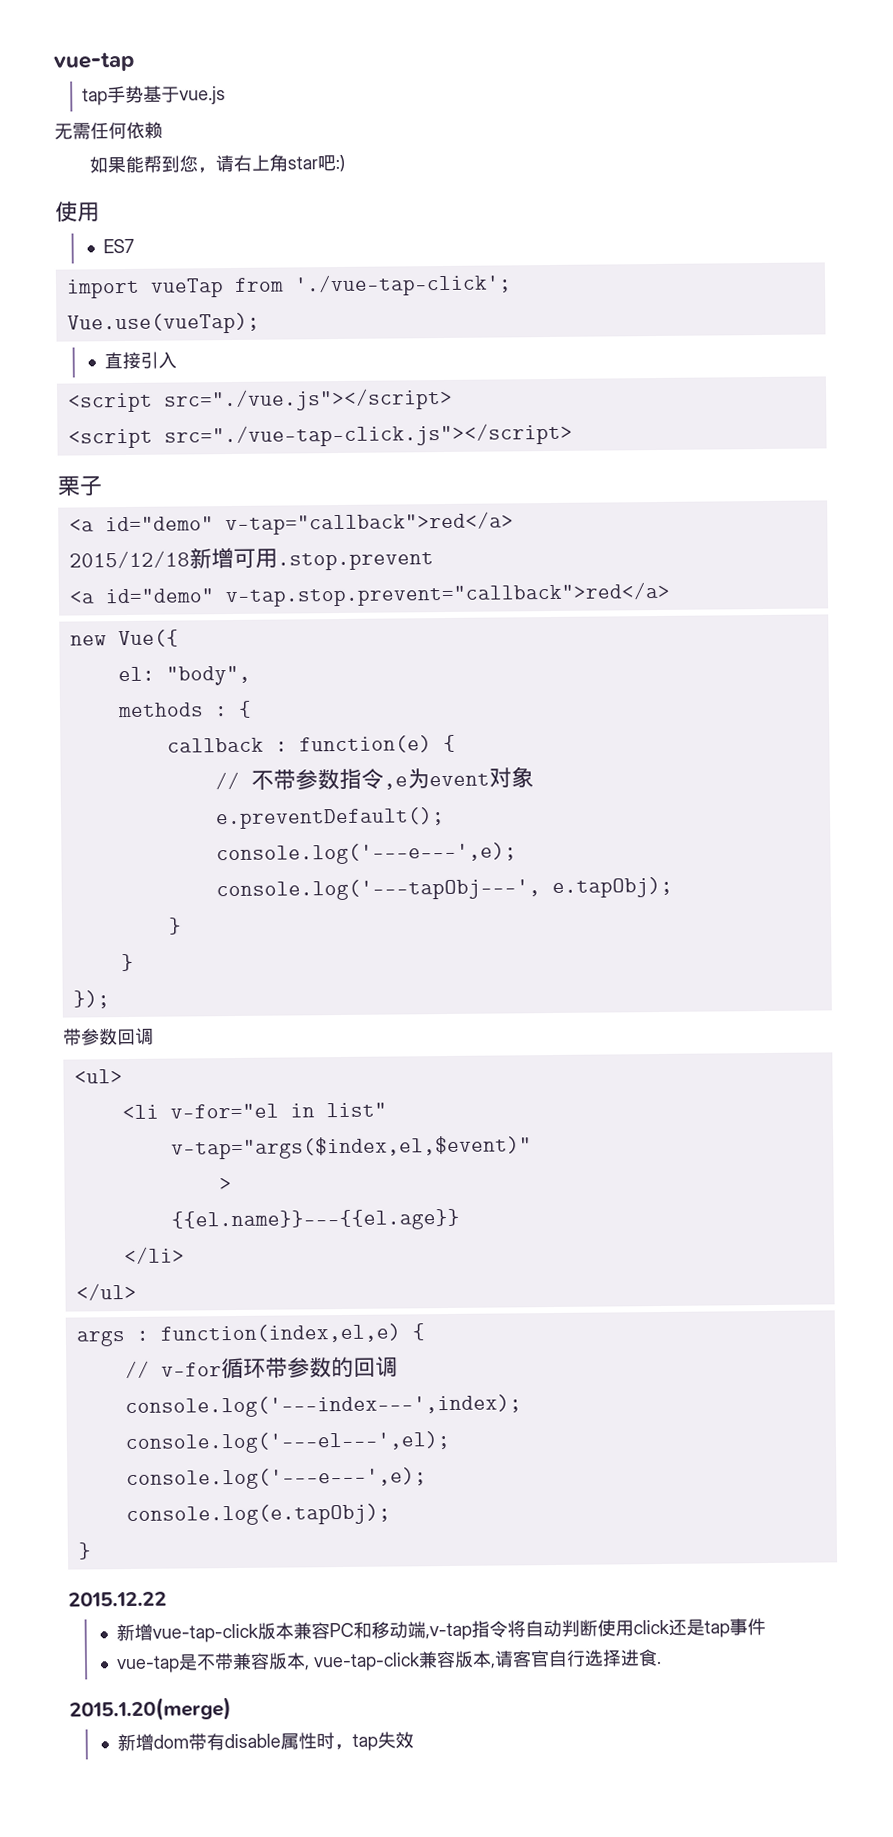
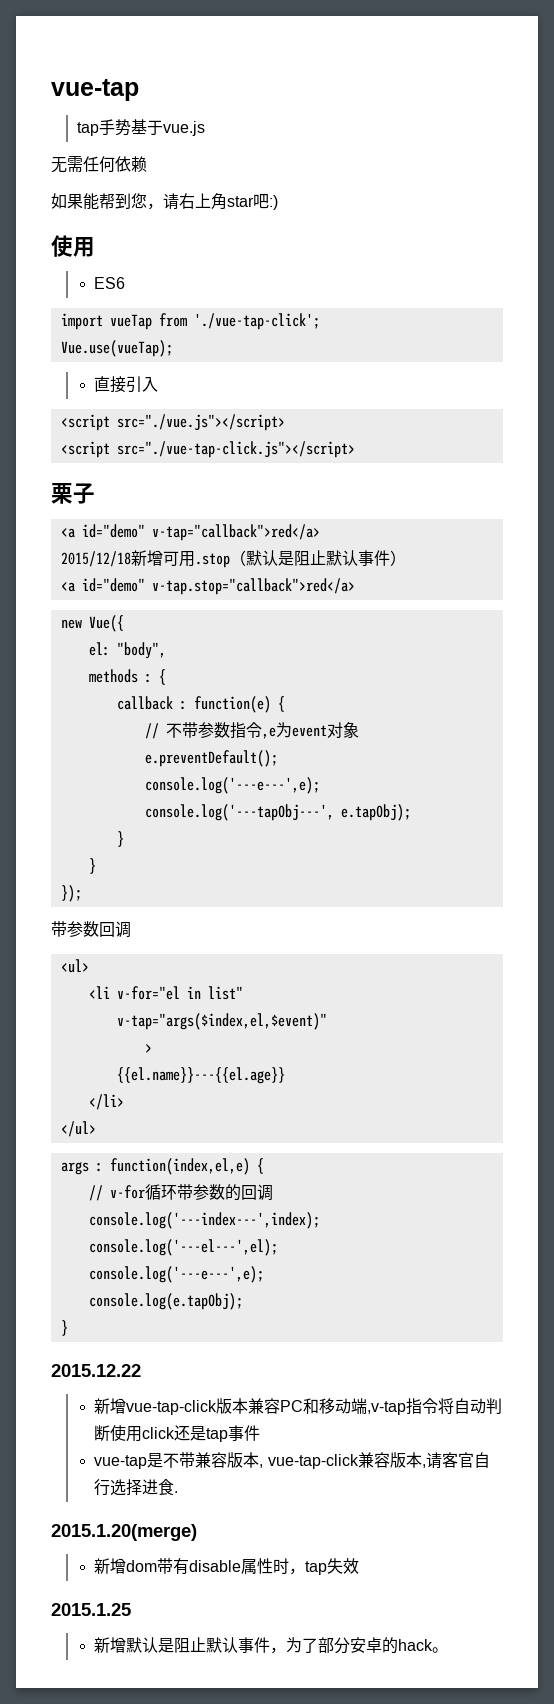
- ES7
+ ES6
- 2015/12/18新增可用.stop.prevent
- <a id="demo" v-tap.stop.prevent="callback">red</a>
+ 2015/12/18新增可用.stop（默认是阻止默认事件）
+ <a id="demo" v-tap.stop="callback">red</a>
+ 2015.1.25
+ 新增默认是阻止默认事件，为了部分安卓的hack。

